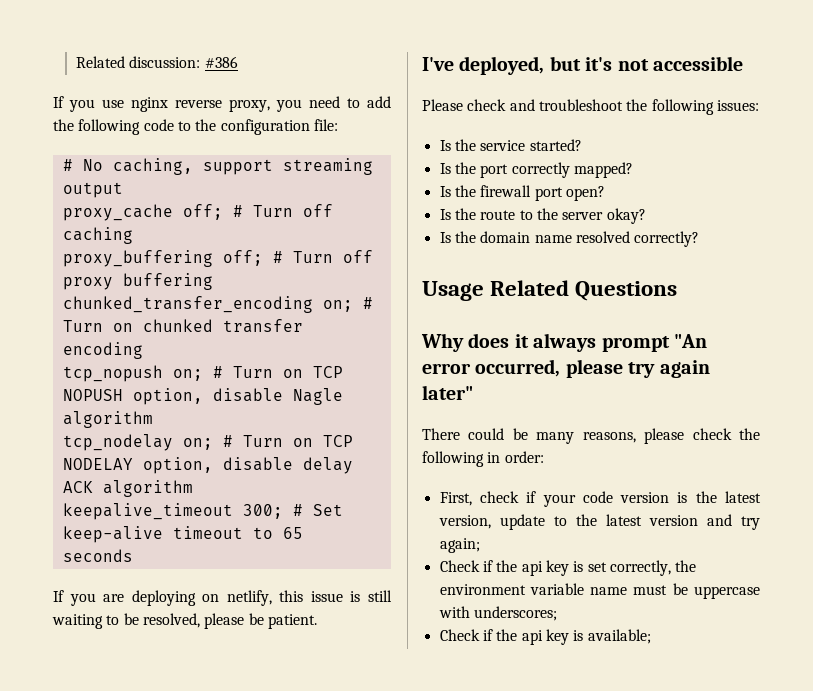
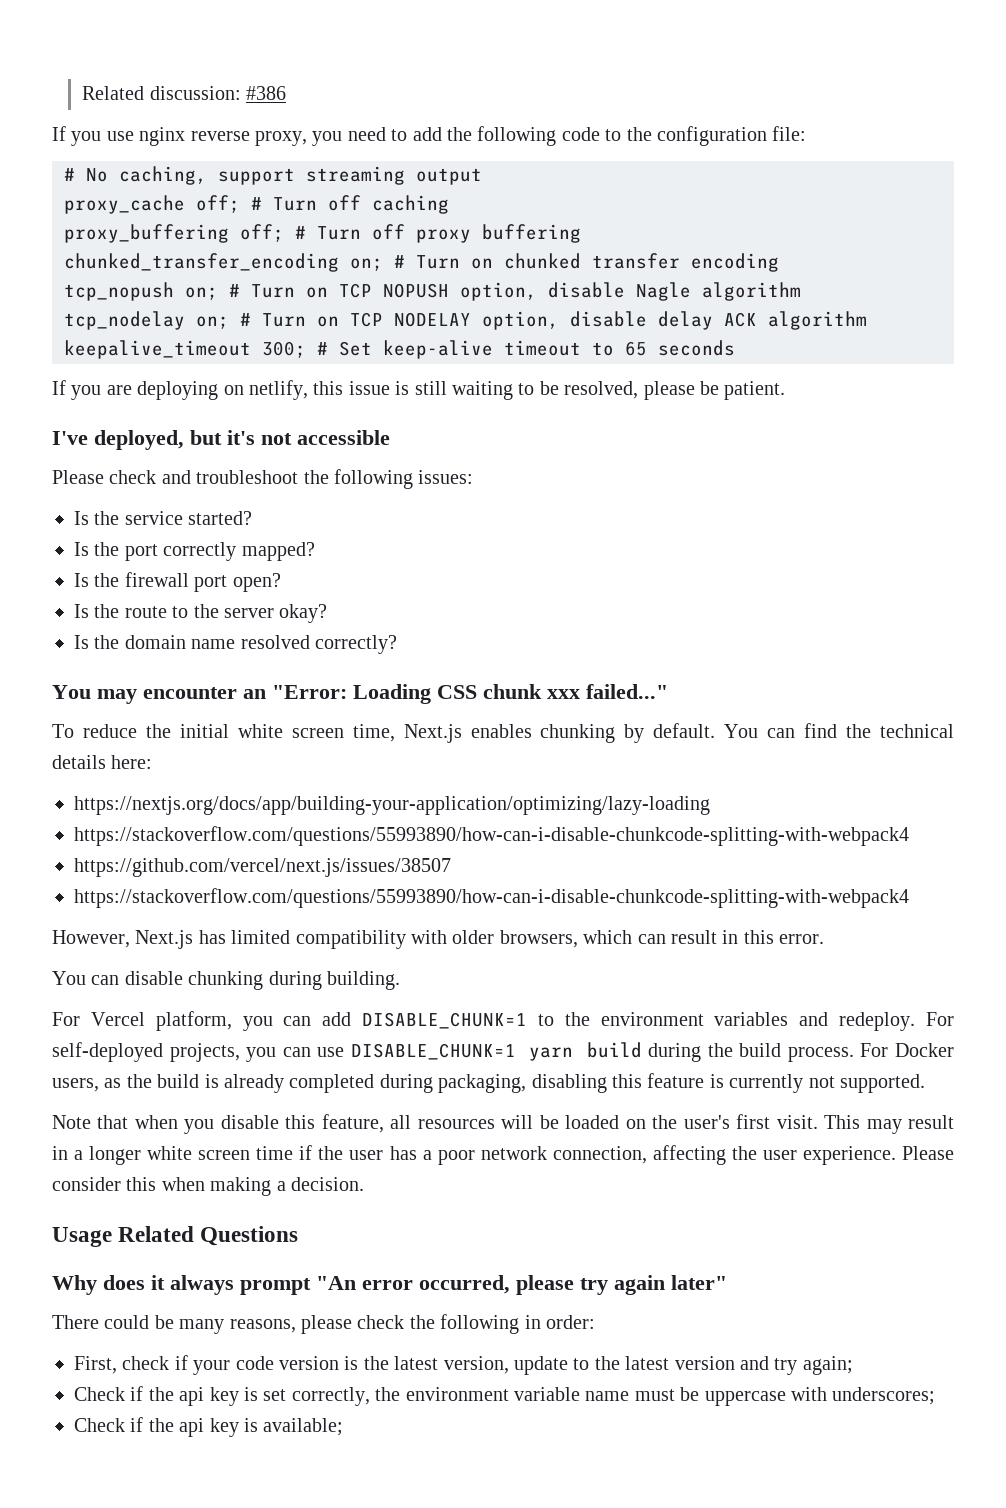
+ You may encounter an "Error: Loading CSS chunk xxx failed..."
+ To reduce the initial white screen time, Next.js enables chunking by default. You can find the technical details here:
+ https://nextjs.org/docs/app/building-your-application/optimizing/lazy-loading
+ https://stackoverflow.com/questions/55993890/how-can-i-disable-chunkcode-splitting-with-webpack4
+ https://github.com/vercel/next.js/issues/38507
+ https://stackoverflow.com/questions/55993890/how-can-i-disable-chunkcode-splitting-with-webpack4
+ However, Next.js has limited compatibility with older browsers, which can result in this error.
+ You can disable chunking during building.
+ For Vercel platform, you can add DISABLE_CHUNK=1 to the environment variables and redeploy. For self-deployed projects, you can use DISABLE_CHUNK=1 yarn build during the build process. For Docker users, as the build is already completed during packaging, disabling this feature is currently not supported.
+ Note that when you disable this feature, all resources will be loaded on the user's first visit. This may result in a longer white screen time if the user has a poor network connection, affecting the user experience. Please consider this when making a decision.

